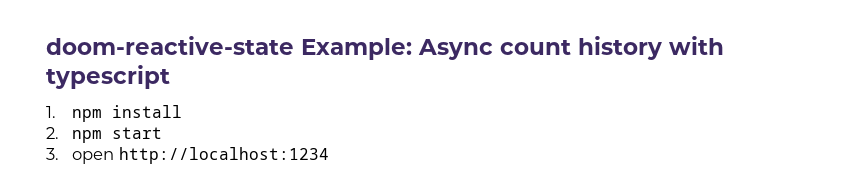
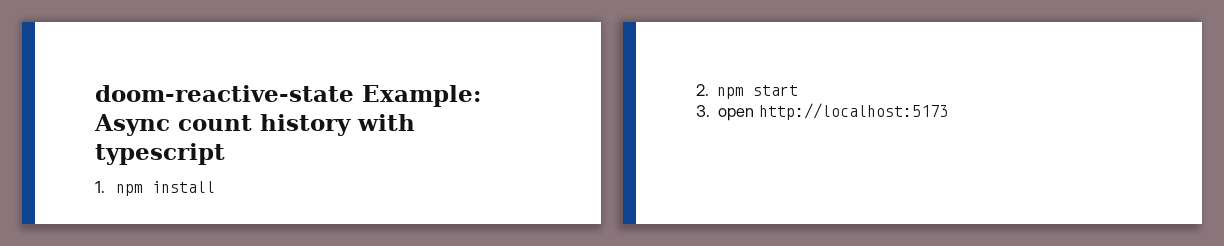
- 3. open http://localhost:1234
+ 3. open http://localhost:5173

